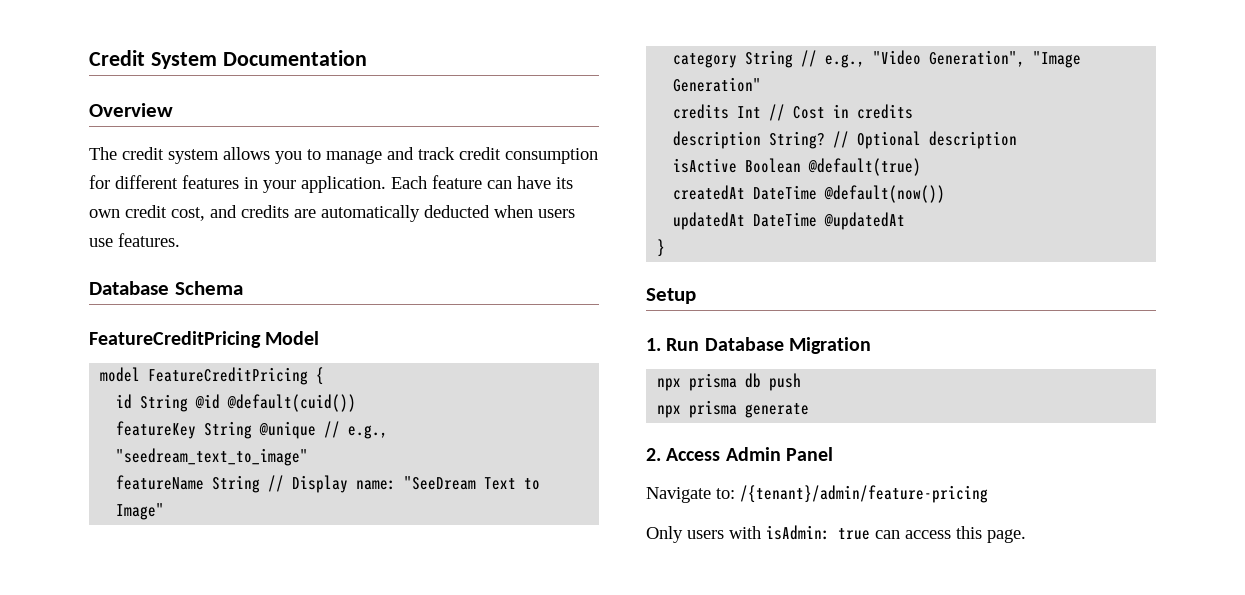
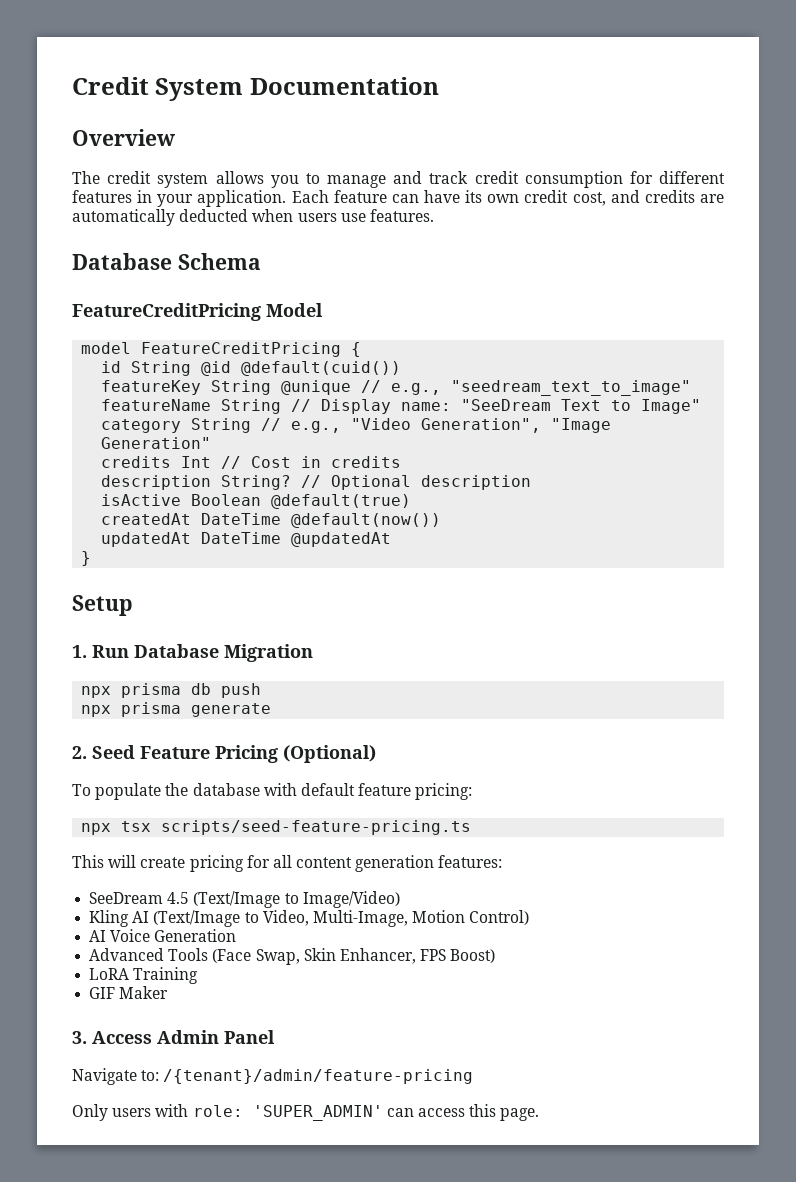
- 2. Access Admin Panel
+ 2. Seed Feature Pricing (Optional)
+ To populate the database with default feature pricing:
+ npx tsx scripts/seed-feature-pricing.ts
+ This will create pricing for all content generation features:
+ SeeDream 4.5 (Text/Image to Image/Video)
+ Kling AI (Text/Image to Video, Multi-Image, Motion Control)
+ AI Voice Generation
+ Advanced Tools (Face Swap, Skin Enhancer, FPS Boost)
+ LoRA Training
+ GIF Maker
+ 3. Access Admin Panel
- Only users with isAdmin: true can access this page.
+ Only users with role: 'SUPER_ADMIN' can access this page.

